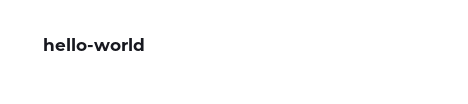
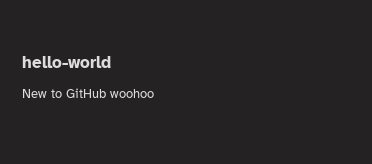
+ New to GitHub woohoo

